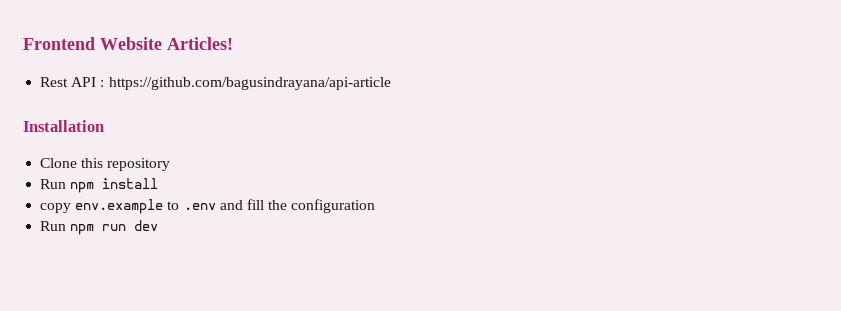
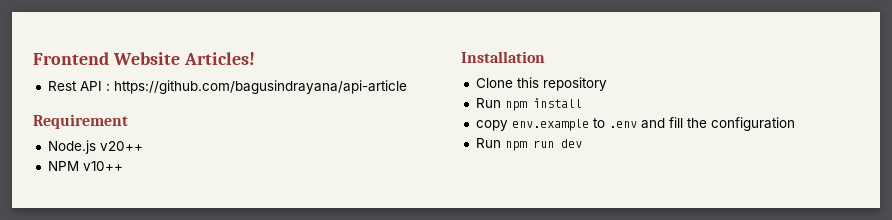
+ Requirement
+ Node.js v20++
+ NPM v10++

